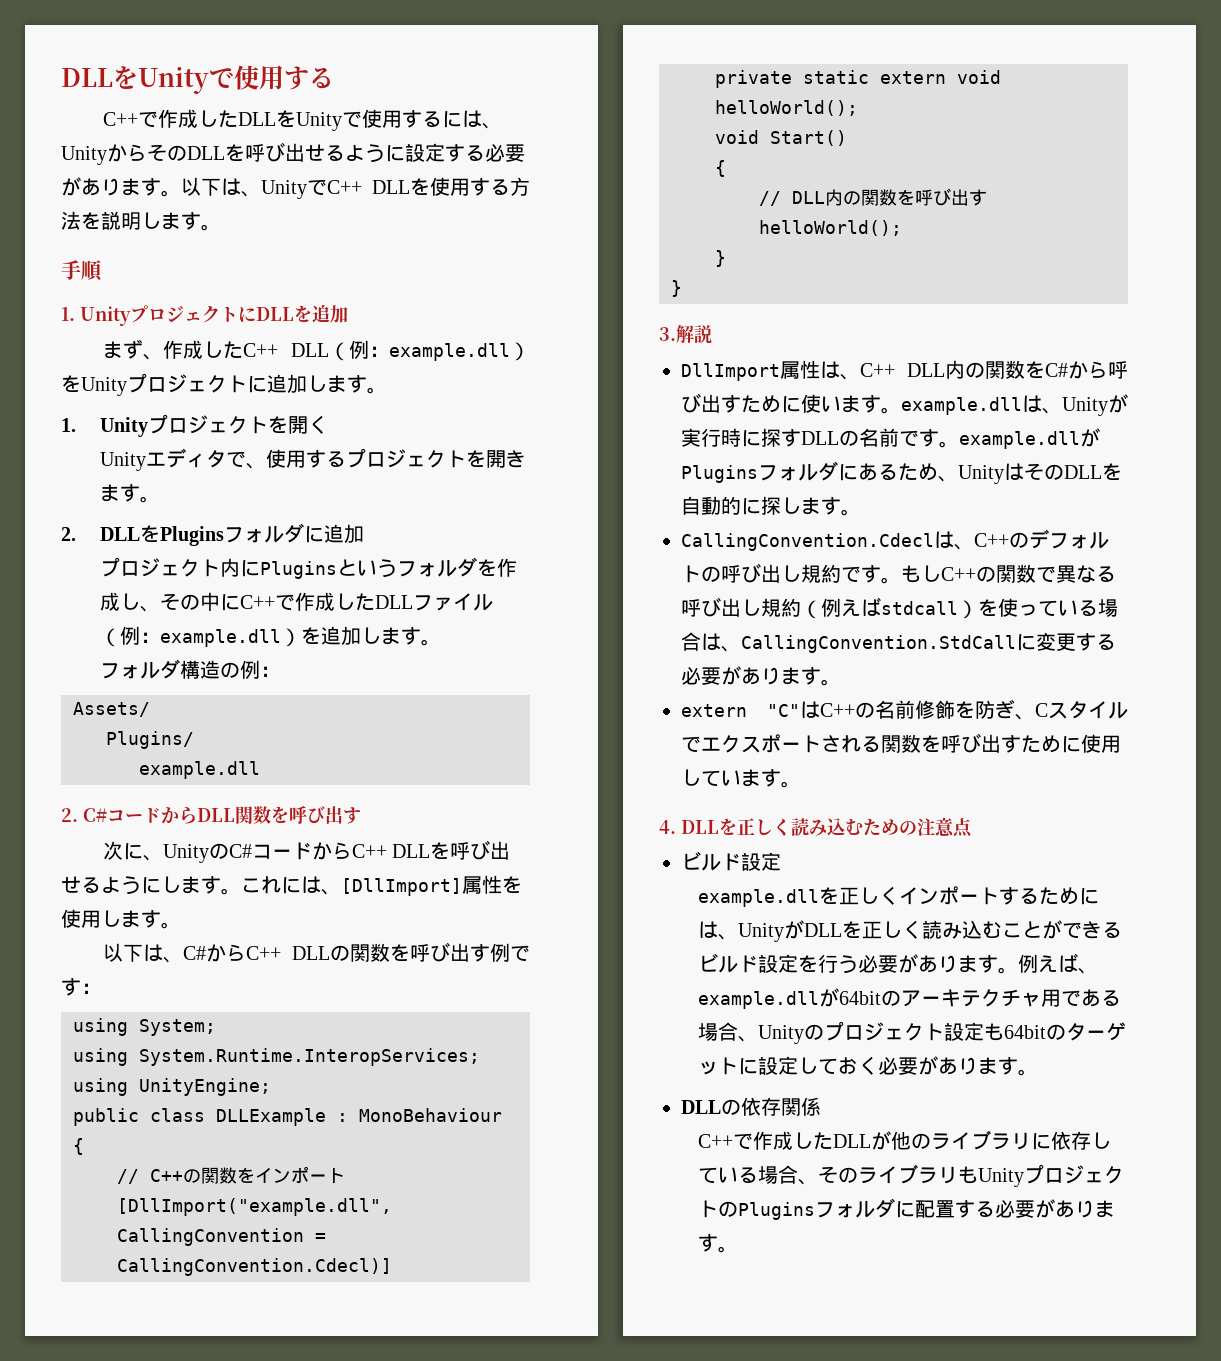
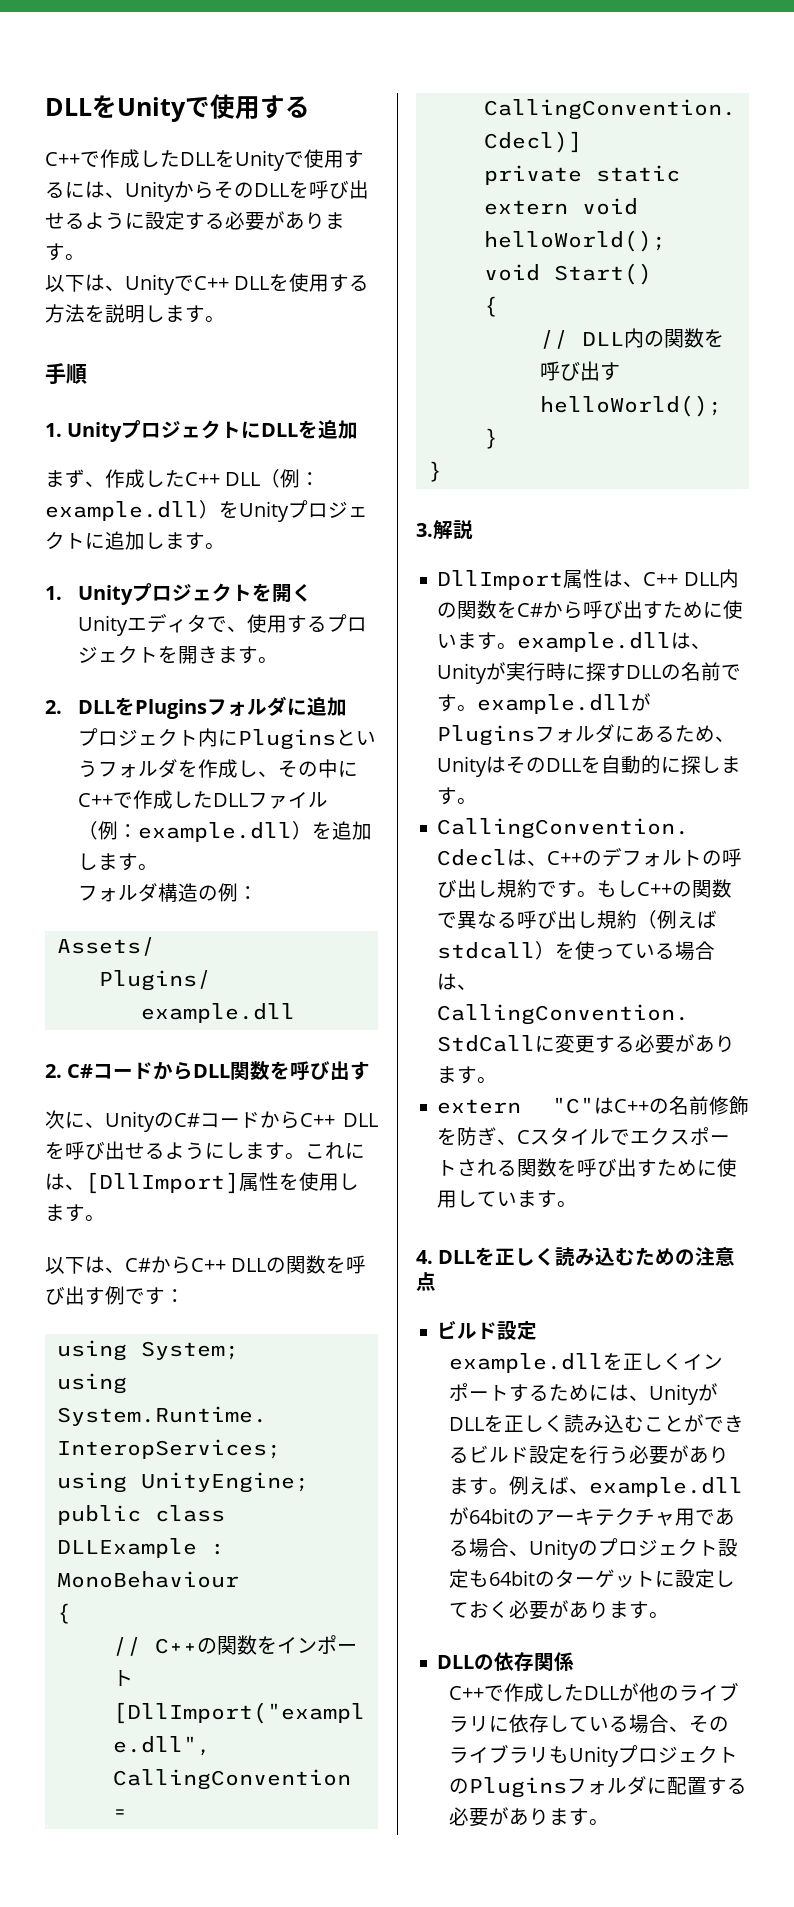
- C++で作成したDLLをUnityで使用するには、UnityからそのDLLを呼び出せるように設定する必要があります。以下は、UnityでC++ DLLを使用する方法を説明します。
+ C++で作成したDLLをUnityで使用するには、UnityからそのDLLを呼び出せるように設定する必要があります。
+ 以下は、UnityでC++ DLLを使用する方法を説明します。

